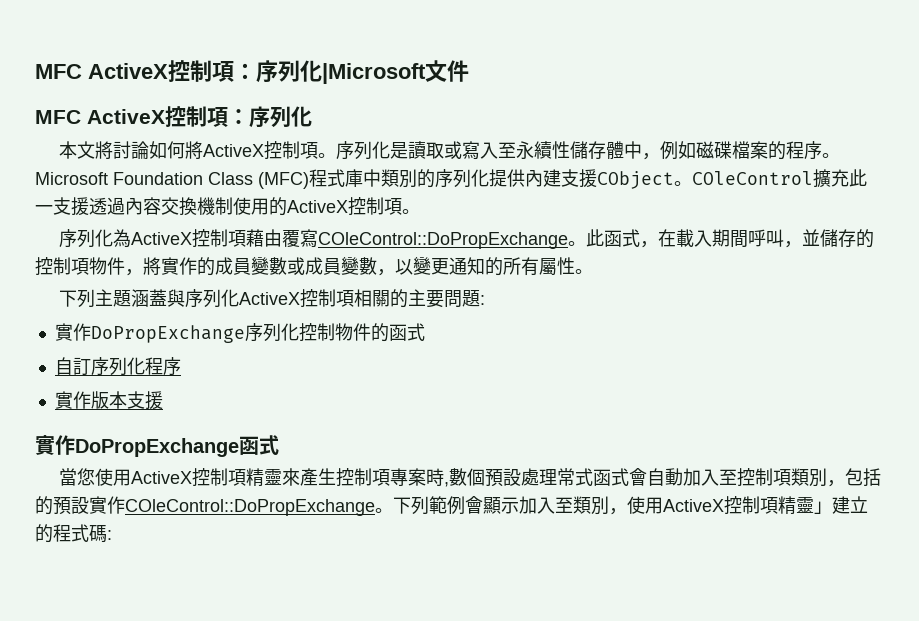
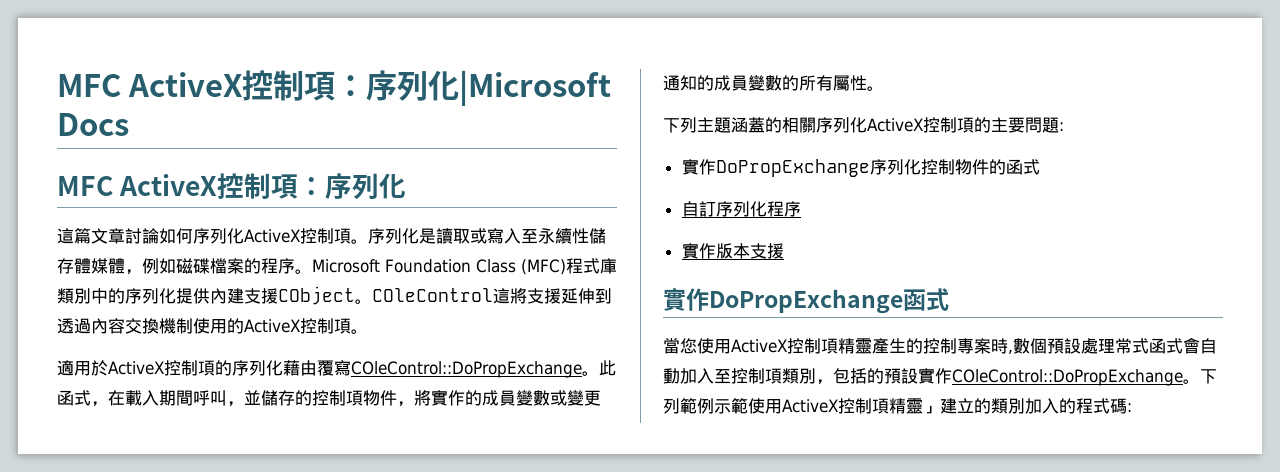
- MFC ActiveX控制項：序列化|Microsoft文件
+ MFC ActiveX控制項：序列化|Microsoft Docs
- 本文將討論如何將ActiveX控制項。
+ 這篇文章討論如何序列化ActiveX控制項。
- 序列化是讀取或寫入至永續性儲存體中，例如磁碟檔案的程序。
+ 序列化是讀取或寫入至永續性儲存體媒體，例如磁碟檔案的程序。
- Microsoft Foundation Class (MFC)程式庫中類別的序列化提供內建支援CObject。
+ Microsoft Foundation Class (MFC)程式庫類別中的序列化提供內建支援CObject。
- COleControl擴充此一支援透過內容交換機制使用的ActiveX控制項。
+ COleControl這將支援延伸到透過內容交換機制使用的ActiveX控制項。
- 序列化為ActiveX控制項藉由覆寫COleControl::DoPropExchange。
+ 適用於ActiveX控制項的序列化藉由覆寫COleControl::DoPropExchange。
- 此函式，在載入期間呼叫，並儲存的控制項物件，將實作的成員變數或成員變數，以變更通知的所有屬性。
+ 此函式，在載入期間呼叫，並儲存的控制項物件，將實作的成員變數或變更通知的成員變數的所有屬性。
- 下列主題涵蓋與序列化ActiveX控制項相關的主要問題:
+ 下列主題涵蓋的相關序列化ActiveX控制項的主要問題:
- 當您使用ActiveX控制項精靈來產生控制項專案時,數個預設處理常式函式會自動加入至控制項類別，包括的預設實作COleControl::DoPropExchange。
+ 當您使用ActiveX控制項精靈產生的控制專案時,數個預設處理常式函式會自動加入至控制項類別，包括的預設實作COleControl::DoPropExchange。
- 下列範例會顯示加入至類別，使用ActiveX控制項精靈」建立的程式碼:
+ 下列範例示範使用ActiveX控制項精靈」建立的類別加入的程式碼:

